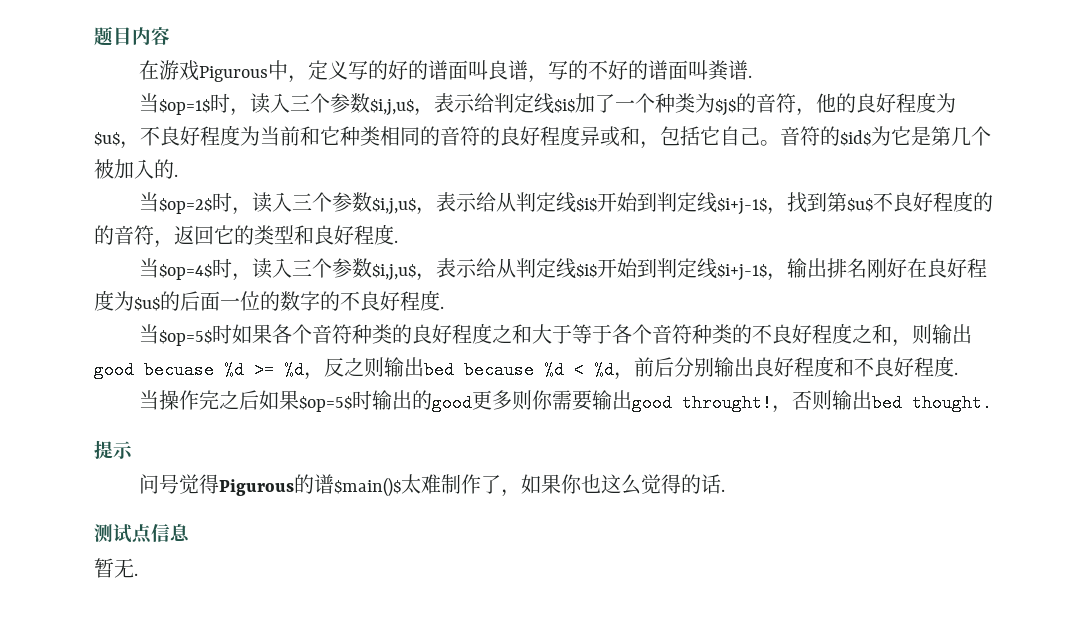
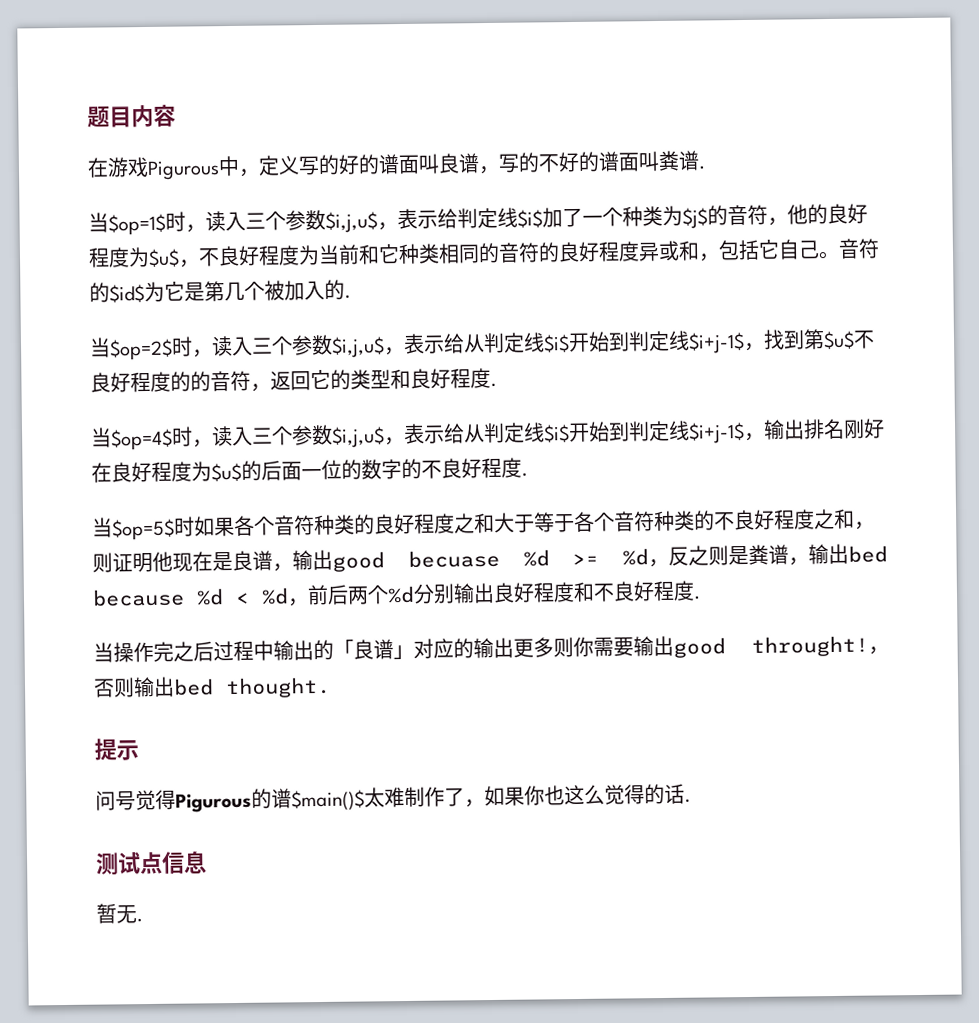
- 当$op=5$时如果各个音符种类的良好程度之和大于等于各个音符种类的不良好程度之和，则输出good becuase %d >= %d，反之则输出bed because %d < %d，前后分别输出良好程度和不良好程度.
+ 当$op=5$时如果各个音符种类的良好程度之和大于等于各个音符种类的不良好程度之和，则证明他现在是良谱，输出good becuase %d >= %d，反之则是粪谱，输出bed because %d < %d，前后两个%d分别输出良好程度和不良好程度.
- 当操作完之后如果$op=5$时输出的good更多则你需要输出good throught!
+ 当操作完之后过程中输出的「良谱」对应的输出更多则你需要输出good throught!

